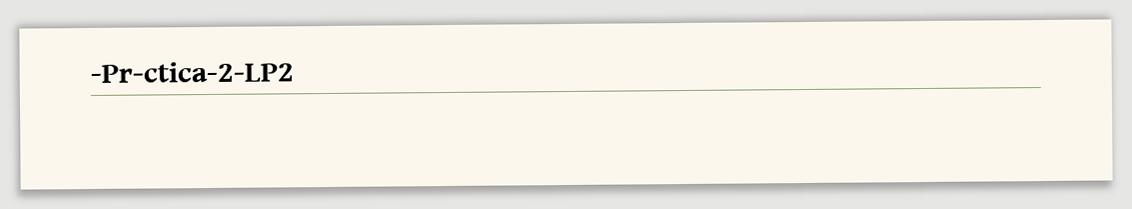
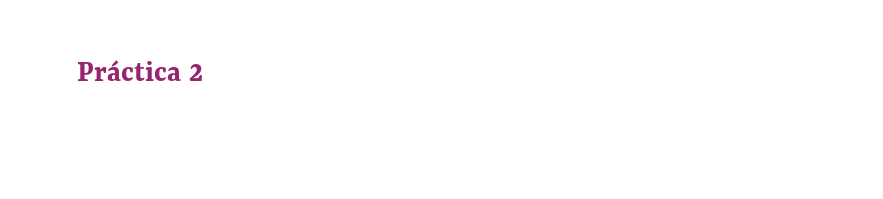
- -Pr-ctica-2-LP2
+ Práctica 2

